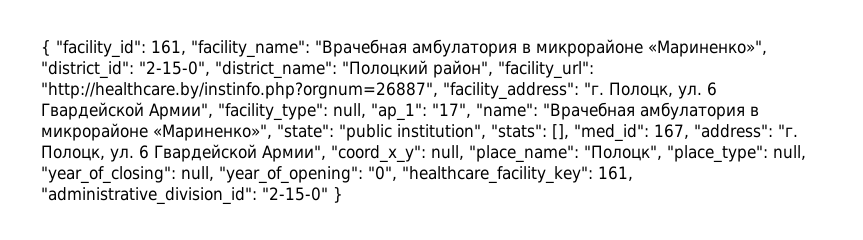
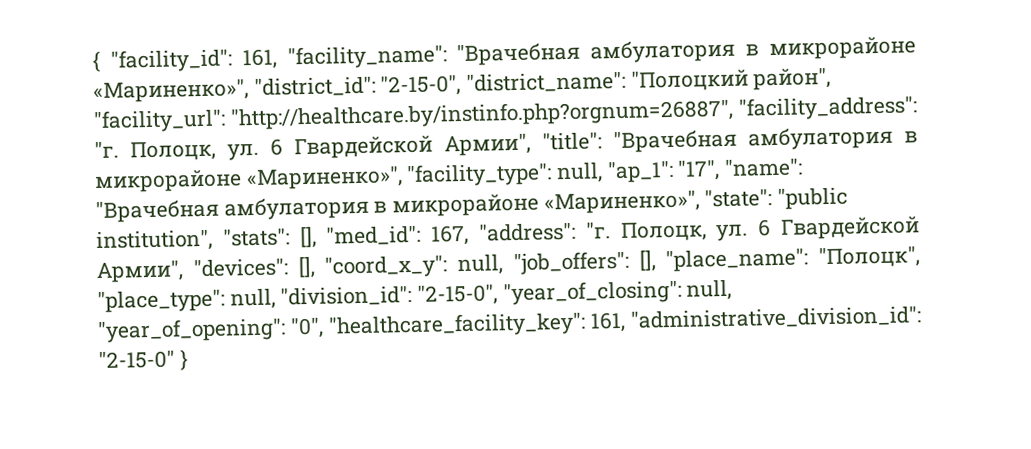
- { "facility_id": 161, "facility_name": "Врачебная амбулатория в микрорайоне «Мариненко»", "district_id": "2-15-0", "district_name": "Полоцкий район", "facility_url": "http://healthcare.by/instinfo.php?orgnum=26887", "facility_address": "г. Полоцк, ул. 6 Гвардейской Армии", "facility_type": null, "ap_1": "17", "name": "Врачебная амбулатория в микрорайоне «Мариненко»", "state": "public institution", "stats": [], "med_id": 167, "address": "г. Полоцк, ул. 6 Гвардейской Армии", "coord_x_y": null, "place_name": "Полоцк", "place_type": null, "year_of_closing": null, "year_of_opening": "0", "healthcare_facility_key": 161, "administrative_division_id": "2-15-0" }
+ { "facility_id": 161, "facility_name": "Врачебная амбулатория в микрорайоне «Мариненко»", "district_id": "2-15-0", "district_name": "Полоцкий район", "facility_url": "http://healthcare.by/instinfo.php?orgnum=26887", "facility_address": "г. Полоцк, ул. 6 Гвардейской Армии", "title": "Врачебная амбулатория в микрорайоне «Мариненко»", "facility_type": null, "ap_1": "17", "name": "Врачебная амбулатория в микрорайоне «Мариненко»", "state": "public institution", "stats": [], "med_id": 167, "address": "г. Полоцк, ул. 6 Гвардейской Армии", "devices": [], "coord_x_y": null, "job_offers": [], "place_name": "Полоцк", "place_type": null, "division_id": "2-15-0", "year_of_closing": null, "year_of_opening": "0", "healthcare_facility_key": 161, "administrative_division_id": "2-15-0" }

